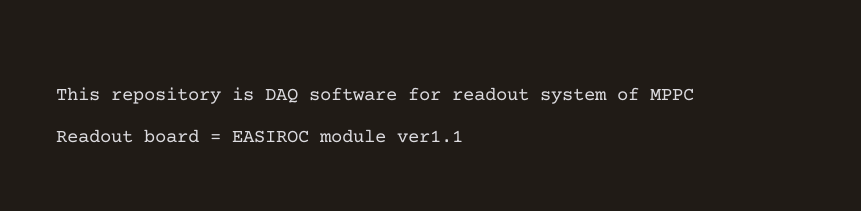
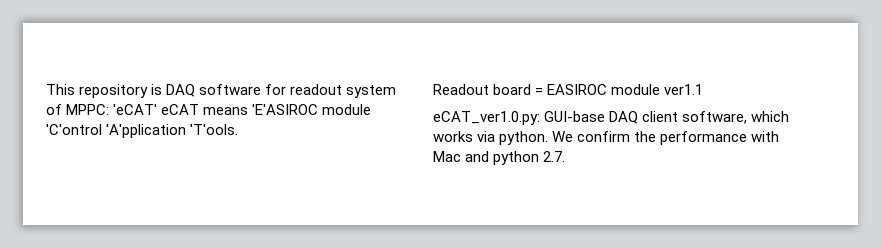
- This repository is DAQ software for readout system of MPPC
+ This repository is DAQ software for readout system of MPPC: 'eCAT' eCAT means 'E'ASIROC module 'C'ontrol 'A'pplication 'T'ools.
+ eCAT_ver1.0.py: GUI-base DAQ client software, which works via python. We confirm the performance with Mac and python 2.7.

